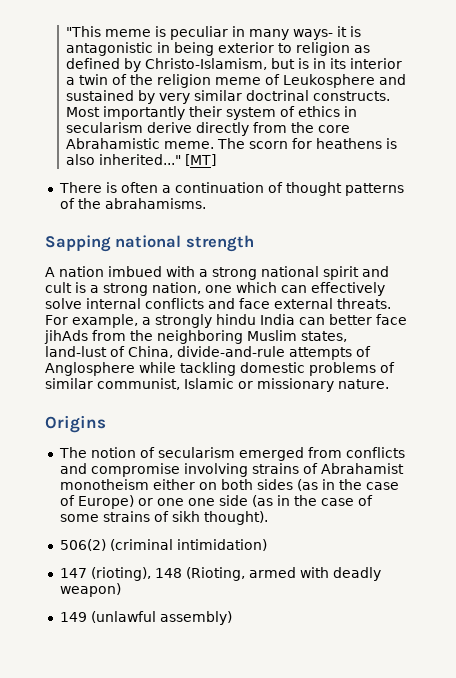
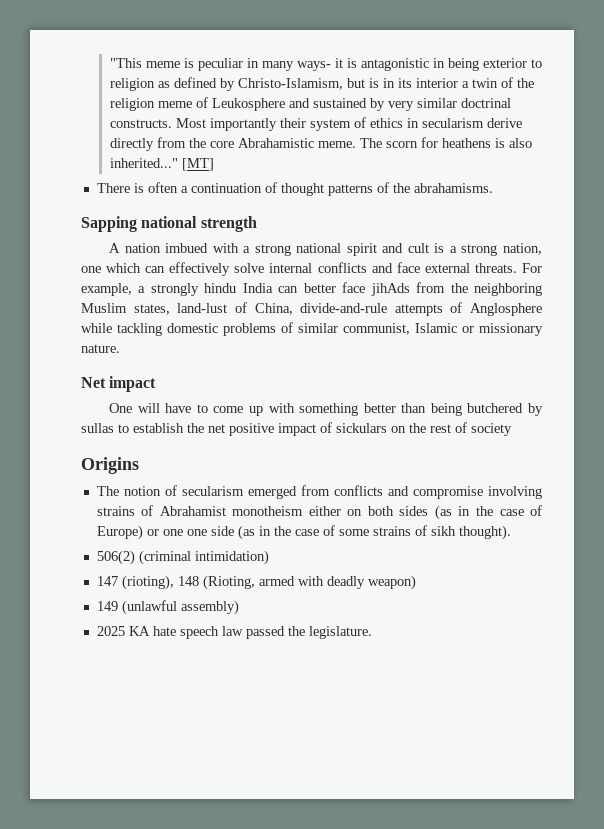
+ Net impact
+ One will have to come up with something better than being butchered by sullas to establish the net positive impact of sickulars on the rest of society
+ 2025 KA hate speech law passed the legislature.

